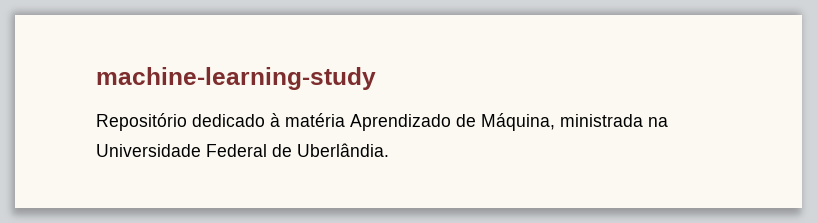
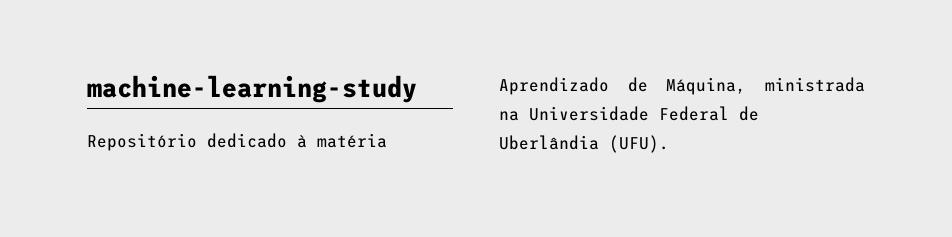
- Repositório dedicado à matéria Aprendizado de Máquina, ministrada na Universidade Federal de Uberlândia.
+ Repositório dedicado à matéria Aprendizado de Máquina, ministrada na Universidade Federal de Uberlândia (UFU).

